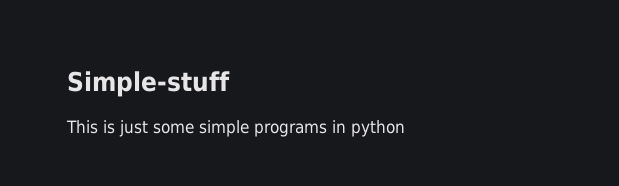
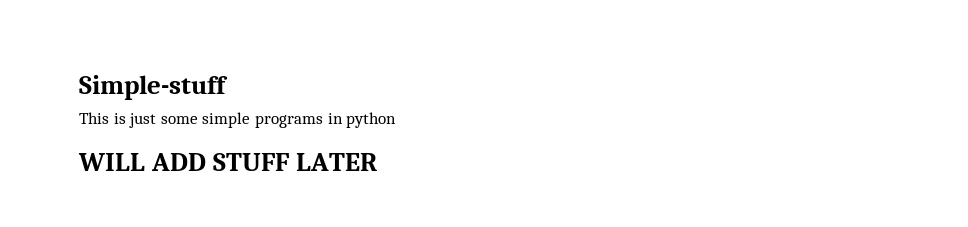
+ WILL ADD STUFF LATER

